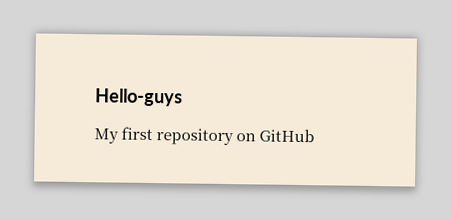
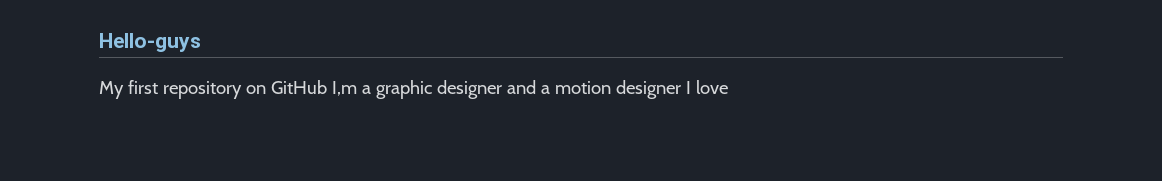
- My first repository on GitHub
+ My first repository on GitHub I,m a graphic designer and a motion designer I love

